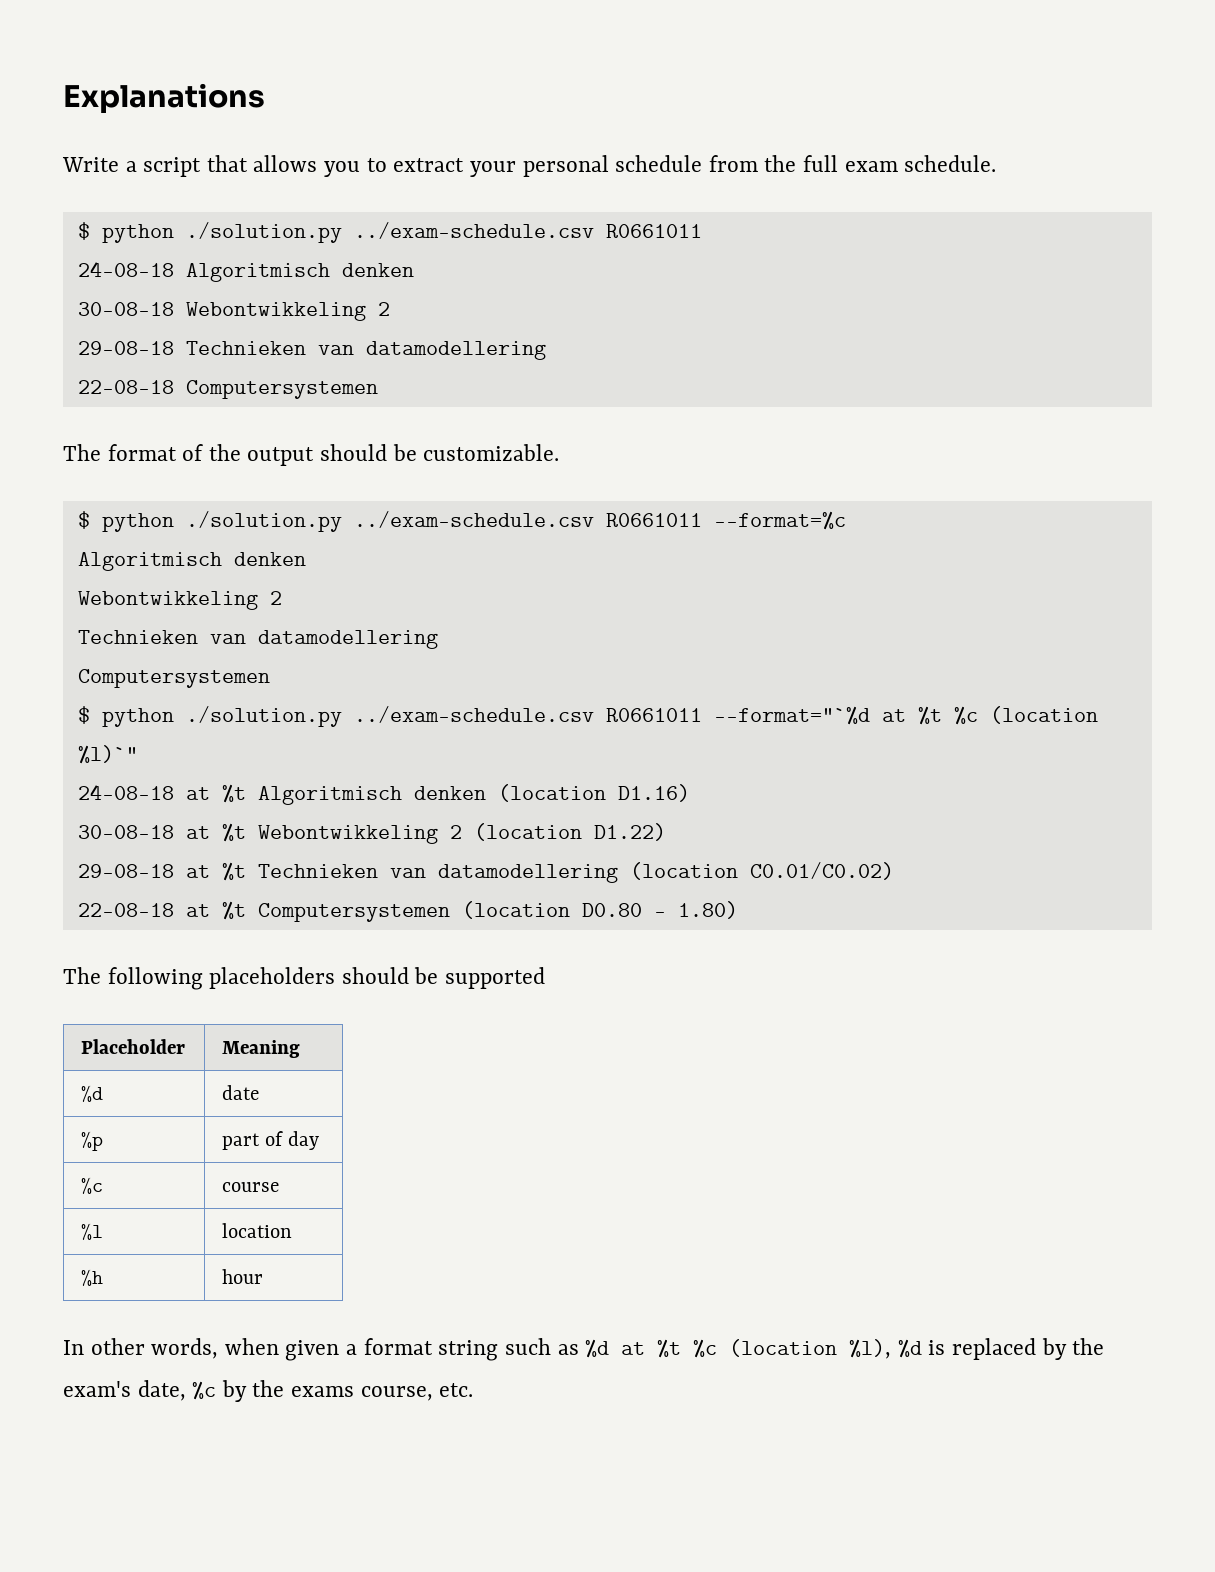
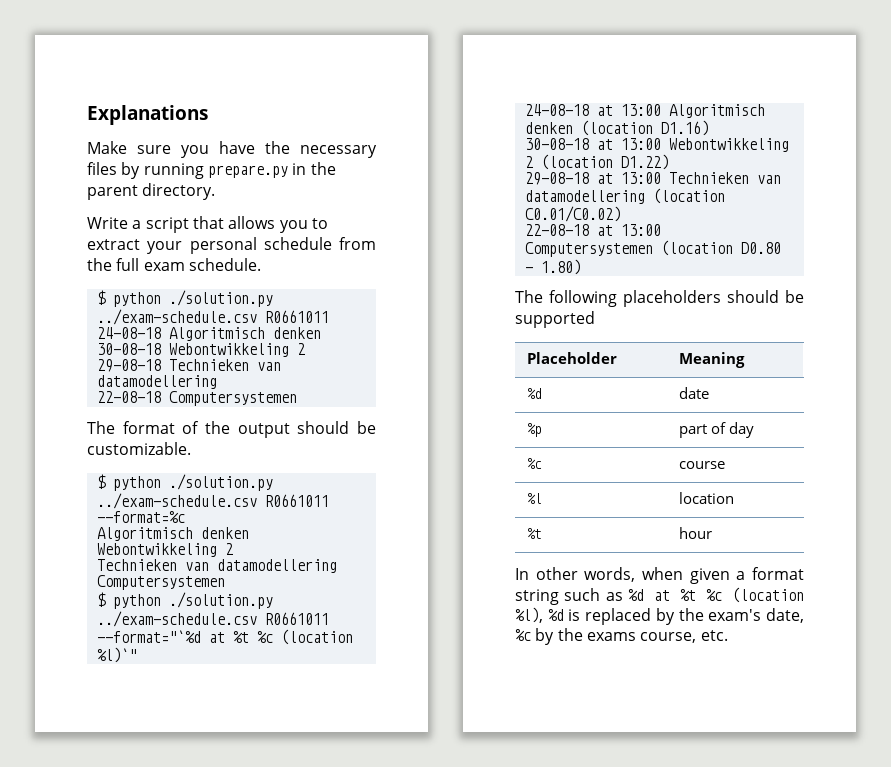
+ Make sure you have the necessary files by running prepare.py in the parent directory.
- 24-08-18 at %t Algoritmisch denken (location D1.16)
+ 24-08-18 at 13:00 Algoritmisch denken (location D1.16)
- 30-08-18 at %t Webontwikkeling 2 (location D1.22)
+ 30-08-18 at 13:00 Webontwikkeling 2 (location D1.22)
- 29-08-18 at %t Technieken van datamodellering (location C0.01/C0.02)
+ 29-08-18 at 13:00 Technieken van datamodellering (location C0.01/C0.02)
- 22-08-18 at %t Computersystemen (location D0.80 - 1.80)
+ 22-08-18 at 13:00 Computersystemen (location D0.80 - 1.80)
- %h | hour
+ %t | hour

